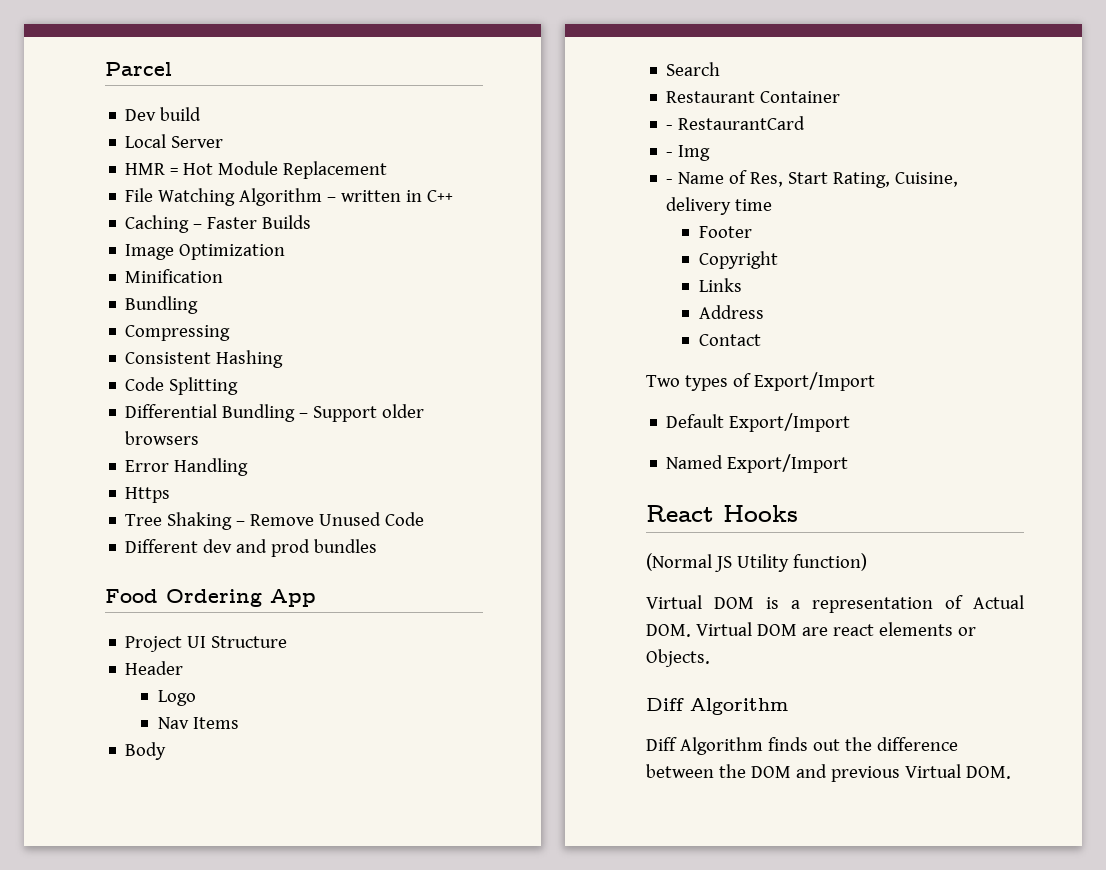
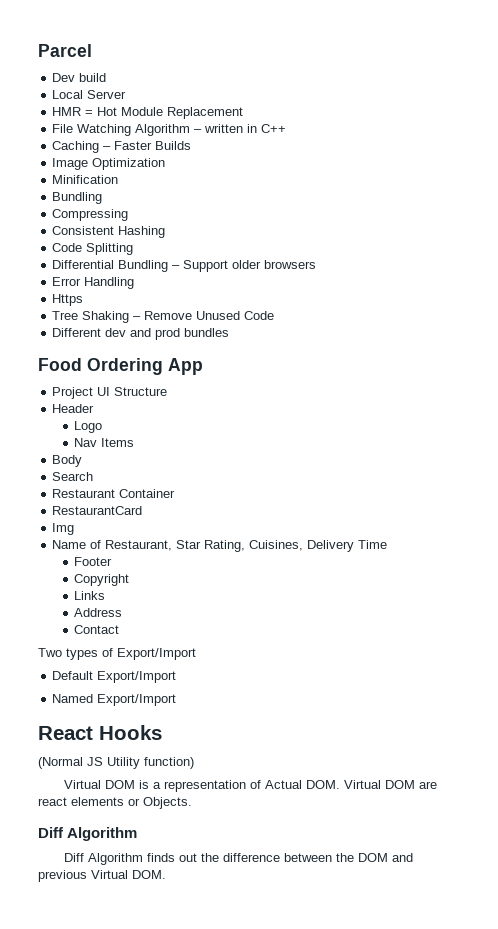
- - RestaurantCard
+ RestaurantCard
- - Img
+ Img
- - Name of Res, Start Rating, Cuisine, delivery time
+ Name of Restaurant, Star Rating, Cuisines, Delivery Time

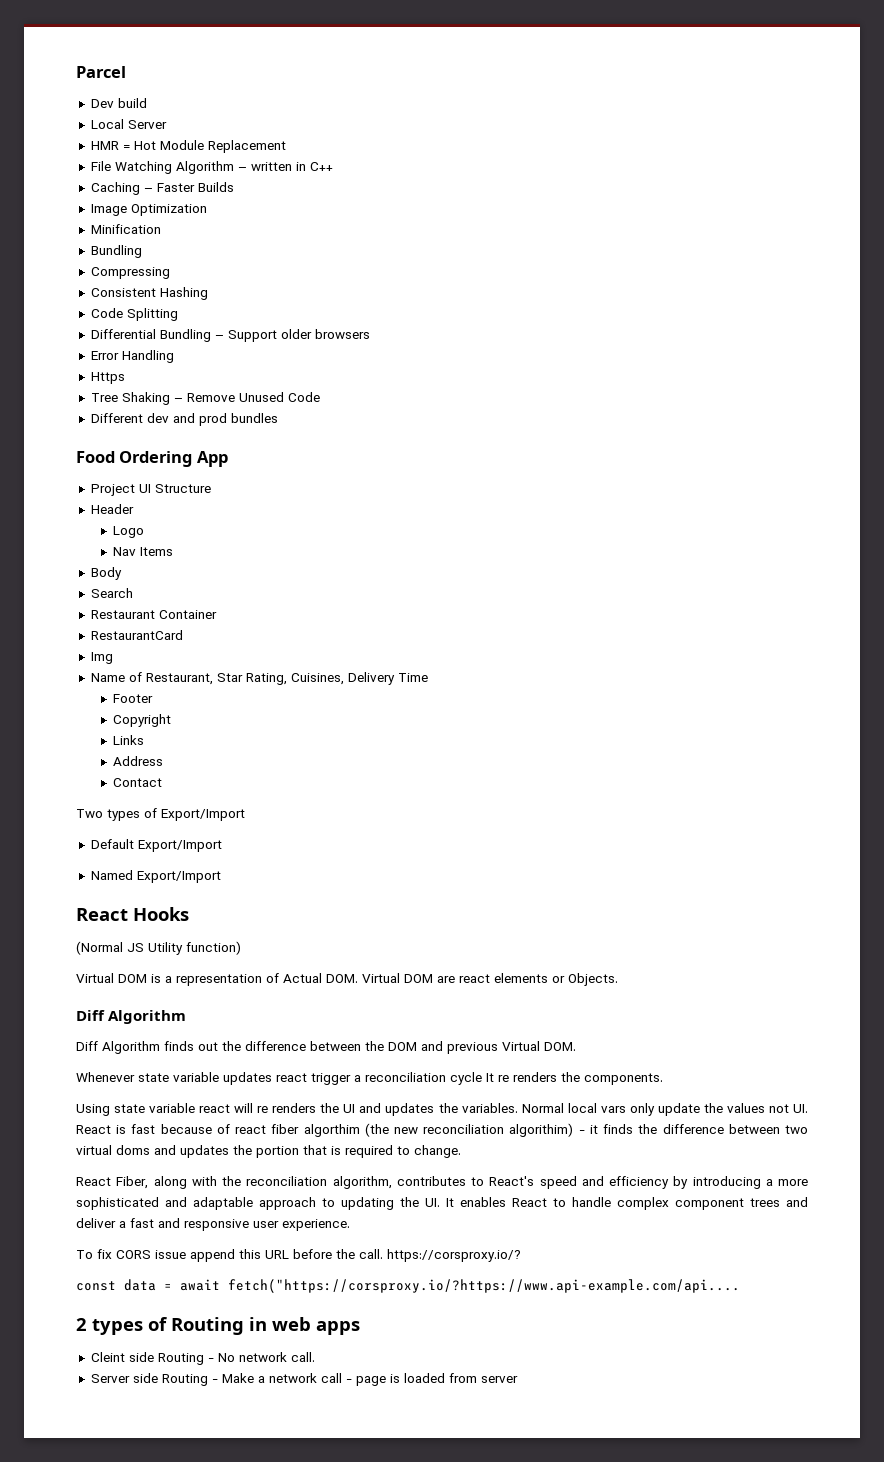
+ Whenever state variable updates react trigger a reconciliation cycle It re renders the components.
+ Using state variable react will re renders the UI and updates the variables. Normal local vars only update the values not UI. React is fast because of react fiber algorthim (the new reconciliation algorithim) - it finds the difference between two virtual doms and updates the portion that is required to change.
+ React Fiber, along with the reconciliation algorithm, contributes to React's speed and efficiency by introducing a more sophisticated and adaptable approach to updating the UI. It enables React to handle complex component trees and deliver a fast and responsive user experience.
+ To fix CORS issue append this URL before the call. https://corsproxy.io/?
+ const data = await fetch("https://corsproxy.io/?https://www.api-example.com/api....
+ 2 types of Routing in web apps
+ Cleint side Routing - No network call.
+ Server side Routing - Make a network call - page is loaded from server

